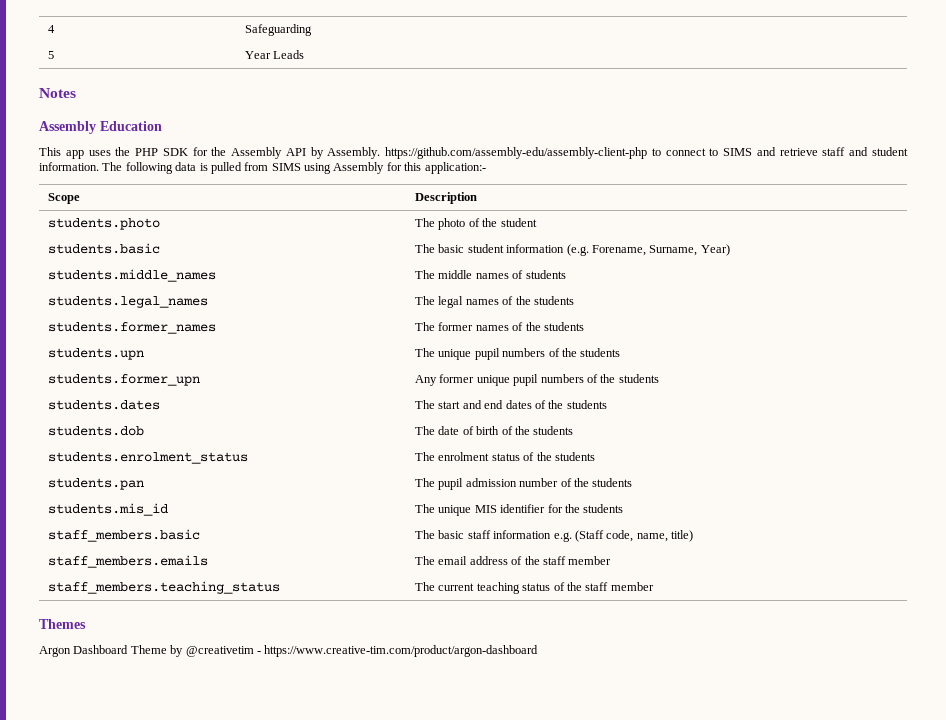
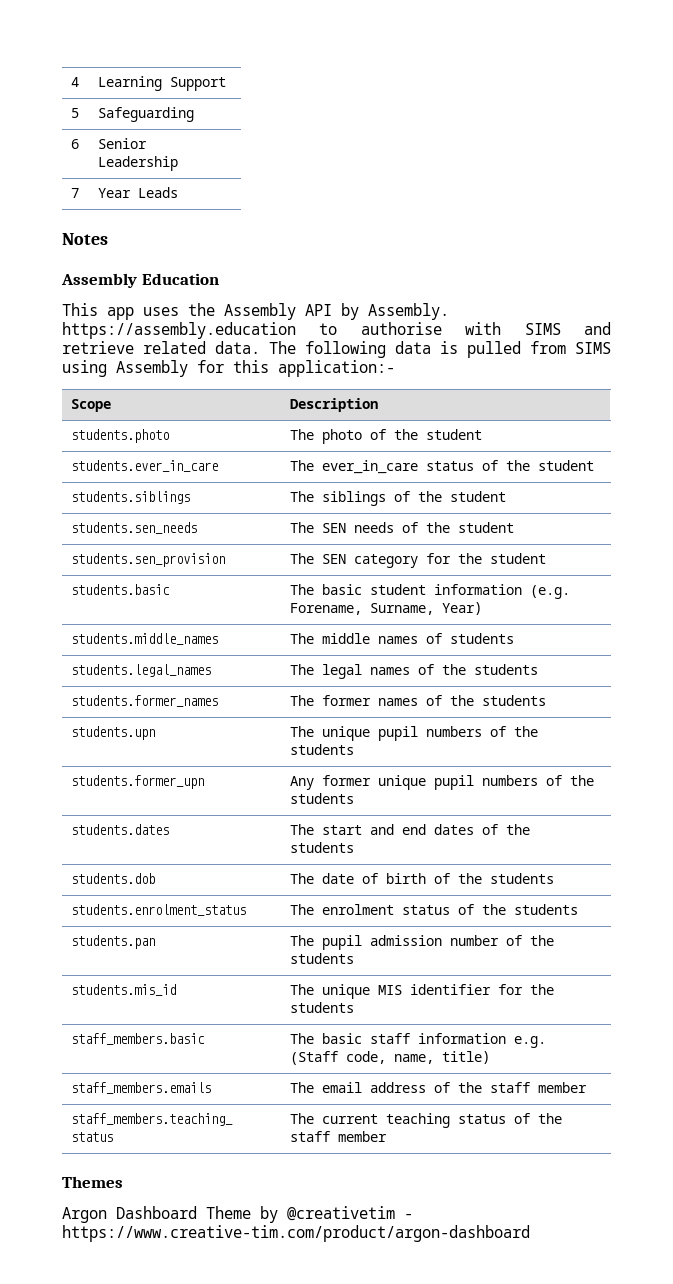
- 4 | Safeguarding
- 5 | Year Leads
+ 4 | Learning Support
+ 5 | Safeguarding
+ 6 | Senior Leadership
+ 7 | Year Leads
- This app uses the PHP SDK for the Assembly API by Assembly. https://github.com/assembly-edu/assembly-client-php to connect to SIMS and retrieve staff and student information.
+ This app uses the Assembly API by Assembly. https://assembly.education to authorise with SIMS and retrieve related data.
+ students.ever_in_care | The ever_in_care status of the student
+ students.siblings | The siblings of the student
+ students.sen_needs | The SEN needs of the student
+ students.sen_provision | The SEN category for the student

